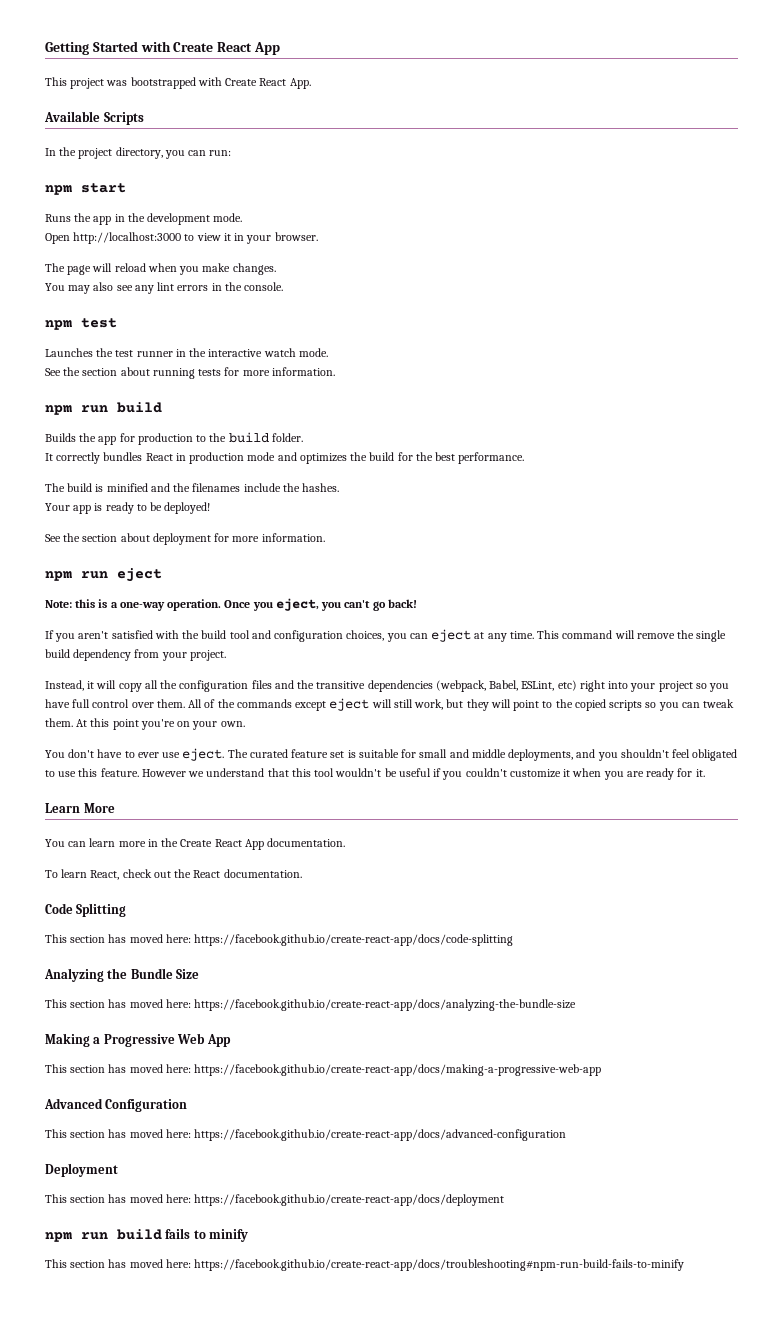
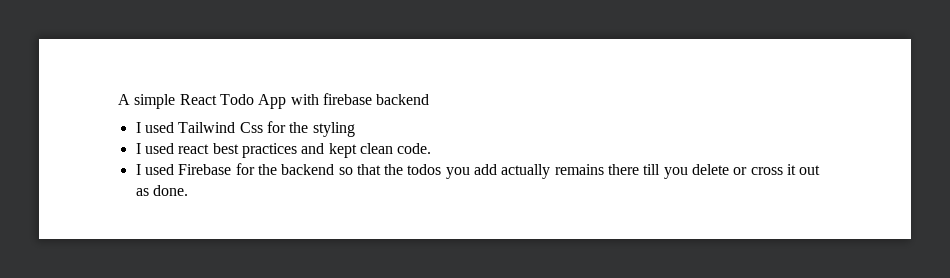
- Getting Started with Create React App
- This project was bootstrapped with Create React App.
- Available Scripts
- In the project directory, you can run:
- npm start
- Runs the app in the development mode.
- Open http://localhost:3000 to view it in your browser.
- The page will reload when you make changes.
- You may also see any lint errors in the console.
- npm test
- Launches the test runner in the interactive watch mode.
- See the section about running tests for more information.
- npm run build
- Builds the app for production to the build folder.
- It correctly bundles React in production mode and optimizes the build for the best performance.
- The build is minified and the filenames include the hashes.
- Your app is ready to be deployed!
- See the section about deployment for more information.
- npm run eject
- Note: this is a one-way operation. Once you eject, you can't go back!
- If you aren't satisfied with the build tool and configuration choices, you can eject at any time. This command will remove the single build dependency from your project.
- Instead, it will copy all the configuration files and the transitive dependencies (webpack, Babel, ESLint, etc) right into your project so you have full control over them. All of the commands except eject will still work, but they will point to the copied scripts so you can tweak them. At this point you're on your own.
- You don't have to ever use eject. The curated feature set is suitable for small and middle deployments, and you shouldn't feel obligated to use this feature. However we understand that this tool wouldn't be useful if you couldn't customize it when you are ready for it.
- Learn More
- You can learn more in the Create React App documentation.
- To learn React, check out the React documentation.
- Code Splitting
- This section has moved here: https://facebook.github.io/create-react-app/docs/code-splitting
- Analyzing the Bundle Size
- This section has moved here: https://facebook.github.io/create-react-app/docs/analyzing-the-bundle-size
- Making a Progressive Web App
- This section has moved here: https://facebook.github.io/create-react-app/docs/making-a-progressive-web-app
- Advanced Configuration
- This section has moved here: https://facebook.github.io/create-react-app/docs/advanced-configuration
- Deployment
- This section has moved here: https://facebook.github.io/create-react-app/docs/deployment
- npm run build fails to minify
- This section has moved here: https://facebook.github.io/create-react-app/docs/troubleshooting#npm-run-build-fails-to-minify
+ A simple React Todo App with firebase backend
+ I used Tailwind Css for the styling
+ I used react best practices and kept clean code.
+ I used Firebase for the backend so that the todos you add actually remains there till you delete or cross it out as done.

